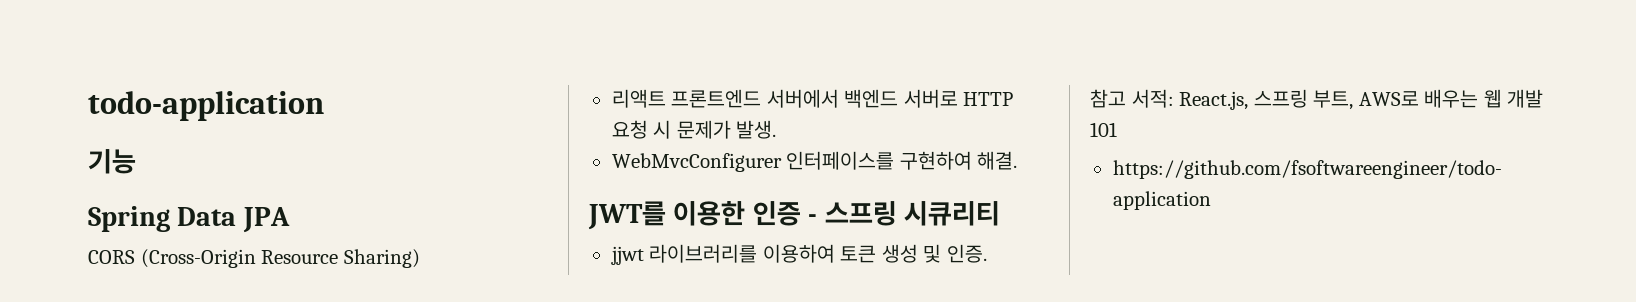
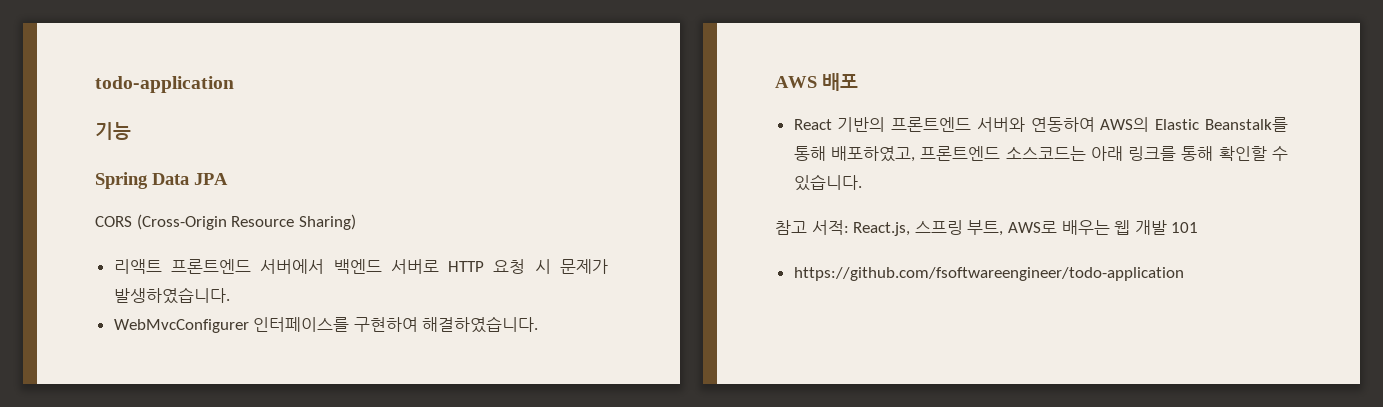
- 리액트 프론트엔드 서버에서 백엔드 서버로 HTTP 요청 시 문제가 발생.
+ 리액트 프론트엔드 서버에서 백엔드 서버로 HTTP 요청 시 문제가 발생하였습니다.
- WebMvcConfigurer 인터페이스를 구현하여 해결.
- JWT를 이용한 인증 - 스프링 시큐리티
- jjwt 라이브러리를 이용하여 토큰 생성 및 인증.
+ WebMvcConfigurer 인터페이스를 구현하여 해결하였습니다.
+ AWS 배포
+ React 기반의 프론트엔드 서버와 연동하여 AWS의 Elastic Beanstalk를 통해 배포하였고, 프론트엔드 소스코드는 아래 링크를 통해 확인할 수 있습니다.

